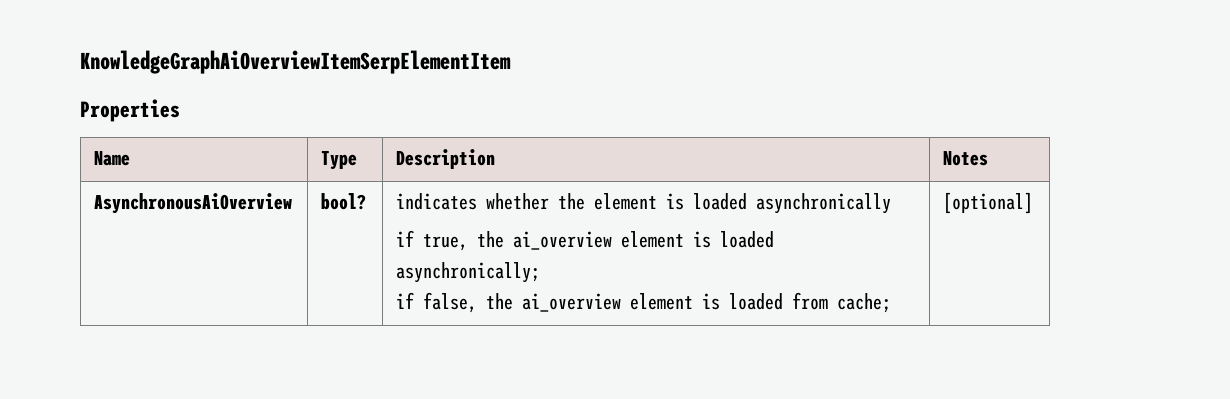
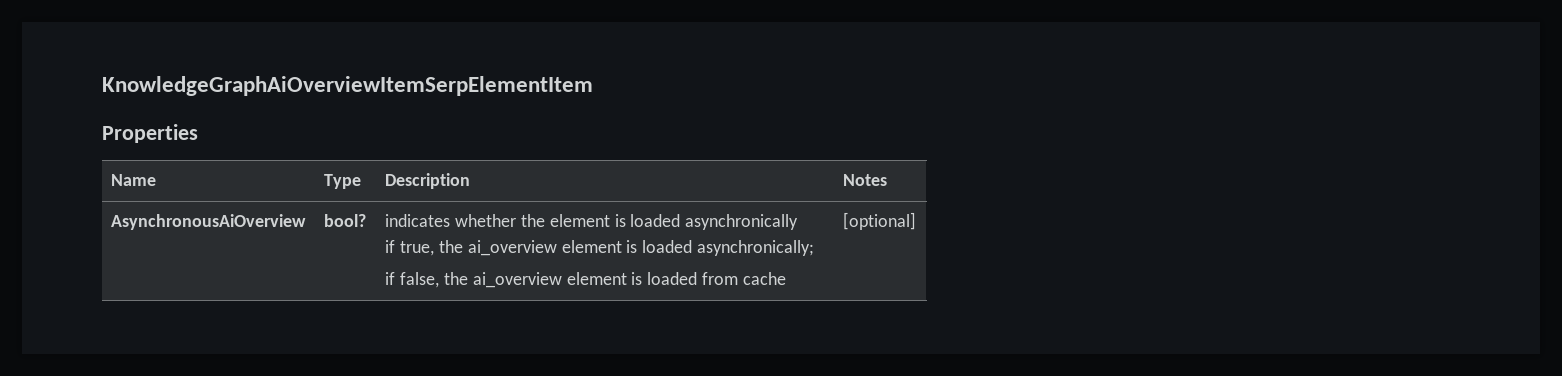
  AsynchronousAiOverview | bool? | indicates whether the element is loaded asynchronically
  if true, the ai_overview element is loaded asynchronically;
- if false, the ai_overview element is loaded from cache; | [optional]
+ if false, the ai_overview element is loaded from cache | [optional]

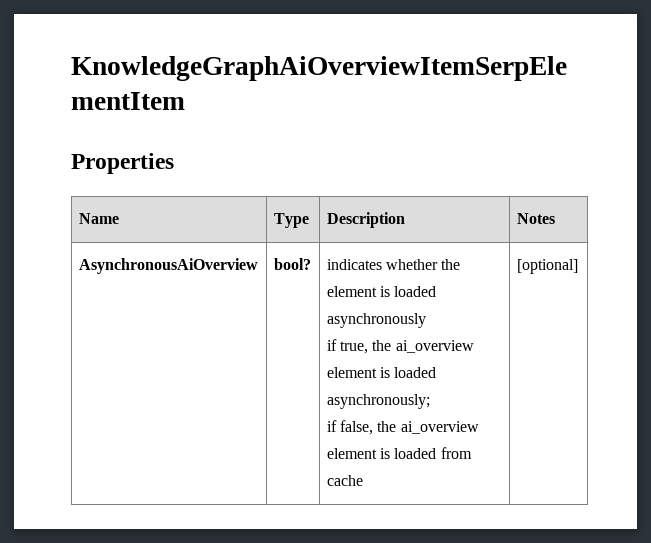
- AsynchronousAiOverview | bool? | indicates whether the element is loaded asynchronically
- if true, the ai_overview element is loaded asynchronically;
+ AsynchronousAiOverview | bool? | indicates whether the element is loaded asynchronously
+ if true, the ai_overview element is loaded asynchronously;

